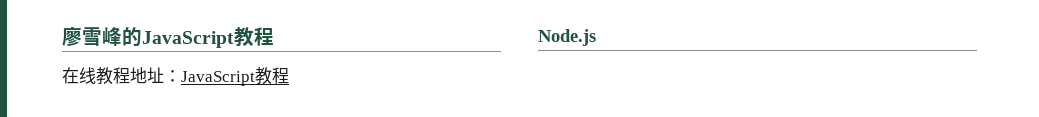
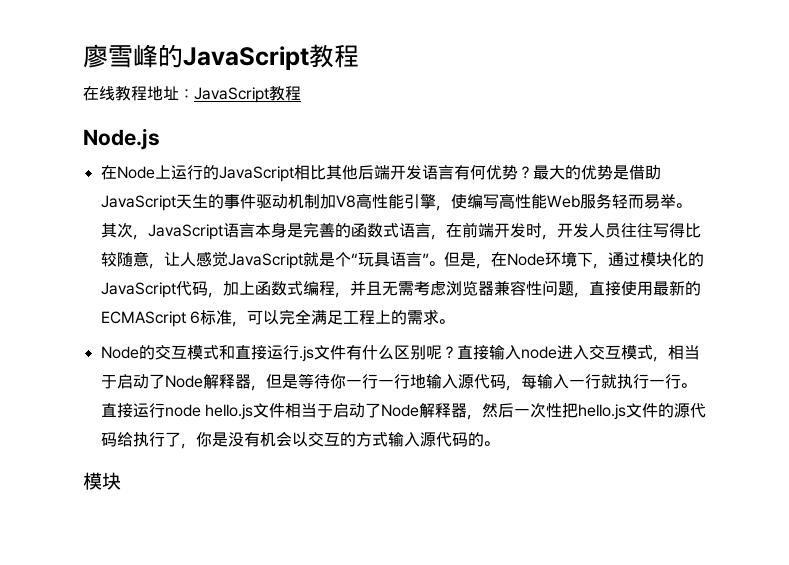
+ 在Node上运行的JavaScript相比其他后端开发语言有何优势？最大的优势是借助JavaScript天生的事件驱动机制加V8高性能引擎，使编写高性能Web服务轻而易举。其次，JavaScript语言本身是完善的函数式语言，在前端开发时，开发人员往往写得比较随意，让人感觉JavaScript就是个“玩具语言”。但是，在Node环境下，通过模块化的JavaScript代码，加上函数式编程，并且无需考虑浏览器兼容性问题，直接使用最新的ECMAScript 6标准，可以完全满足工程上的需求。
+ Node的交互模式和直接运行.js文件有什么区别呢？直接输入node进入交互模式，相当于启动了Node解释器，但是等待你一行一行地输入源代码，每输入一行就执行一行。直接运行node hello.js文件相当于启动了Node解释器，然后一次性把hello.js文件的源代码给执行了，你是没有机会以交互的方式输入源代码的。
+ 模块

